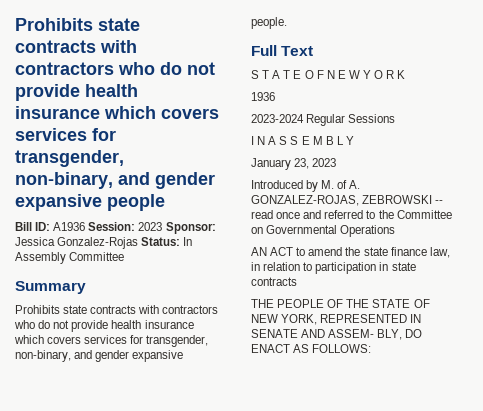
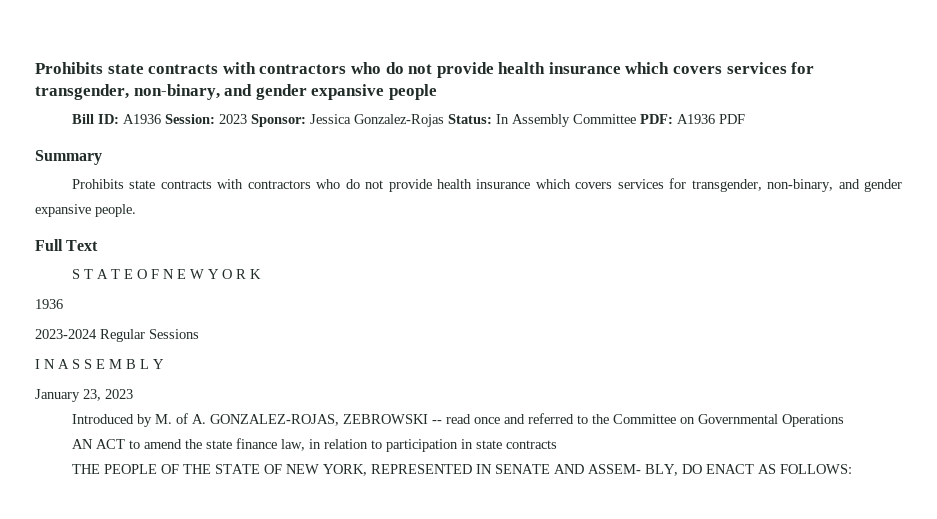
- Bill ID: A1936 Session: 2023 Sponsor: Jessica Gonzalez-Rojas Status: In Assembly Committee
+ Bill ID: A1936 Session: 2023 Sponsor: Jessica Gonzalez-Rojas Status: In Assembly Committee PDF: A1936 PDF

